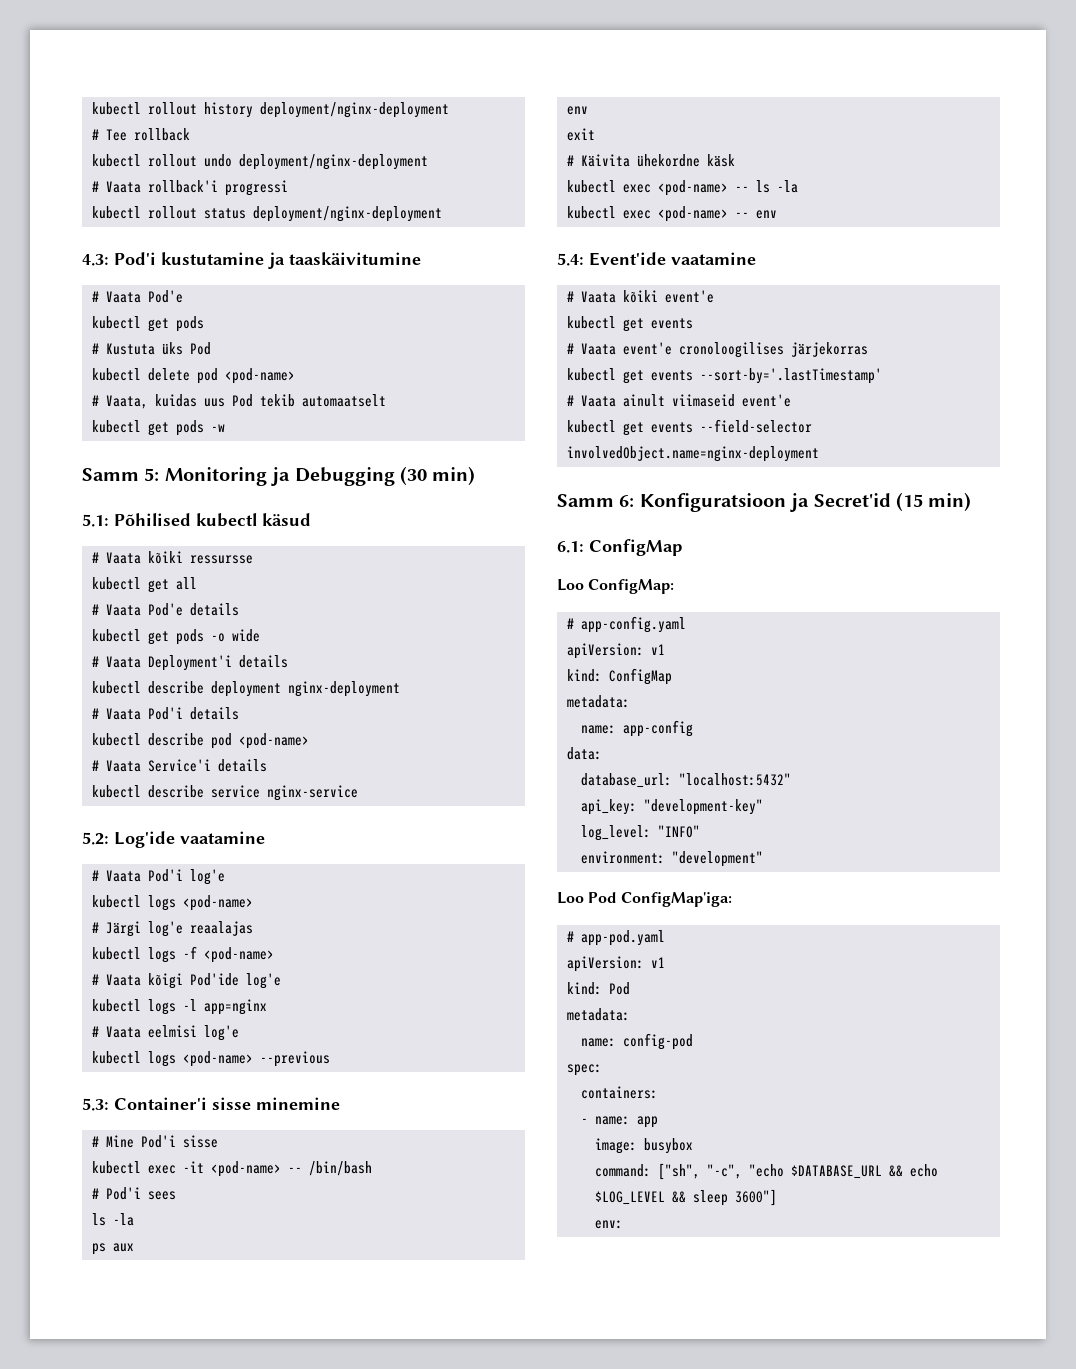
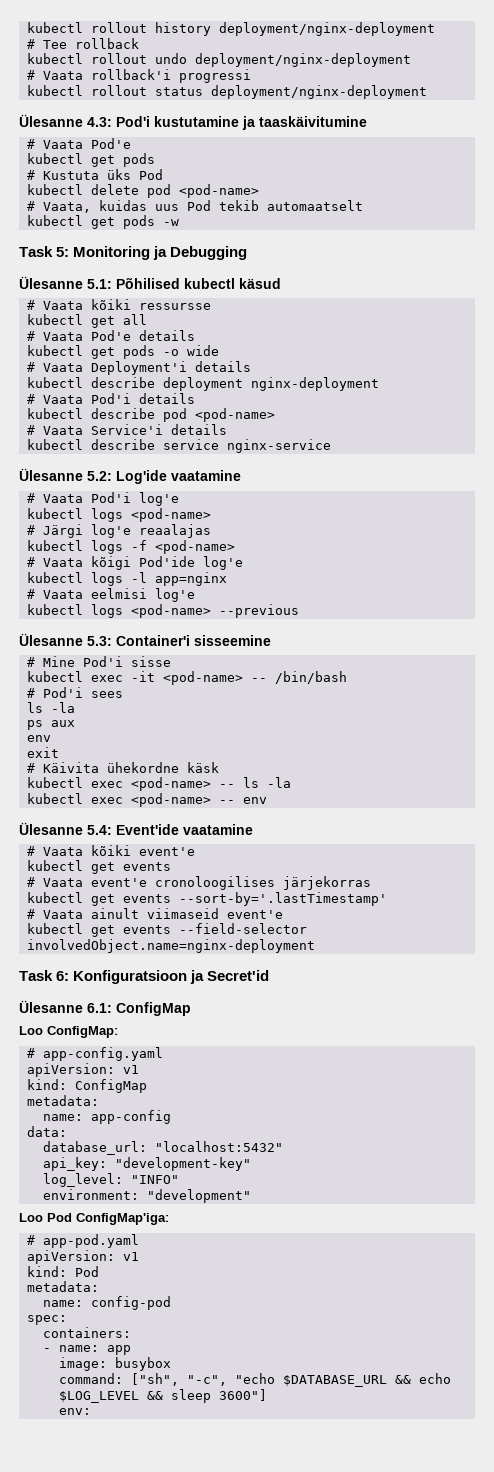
- 4.3: Pod'i kustutamine ja taaskäivitumine
+ Ülesanne 4.3: Pod'i kustutamine ja taaskäivitumine
- Samm 5: Monitoring ja Debugging (30 min)
- 5.1: Põhilised kubectl käsud
+ Task 5: Monitoring ja Debugging
+ Ülesanne 5.1: Põhilised kubectl käsud
- 5.2: Log'ide vaatamine
+ Ülesanne 5.2: Log'ide vaatamine
- 5.3: Container'i sisse minemine
+ Ülesanne 5.3: Container'i sisseemine
- 5.4: Event'ide vaatamine
+ Ülesanne 5.4: Event'ide vaatamine
- Samm 6: Konfiguratsioon ja Secret'id (15 min)
- 6.1: ConfigMap
+ Task 6: Konfiguratsioon ja Secret'id
+ Ülesanne 6.1: ConfigMap

